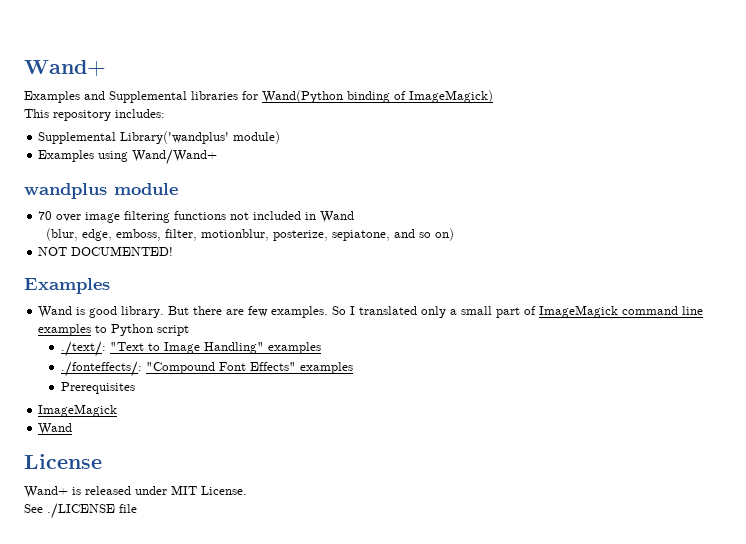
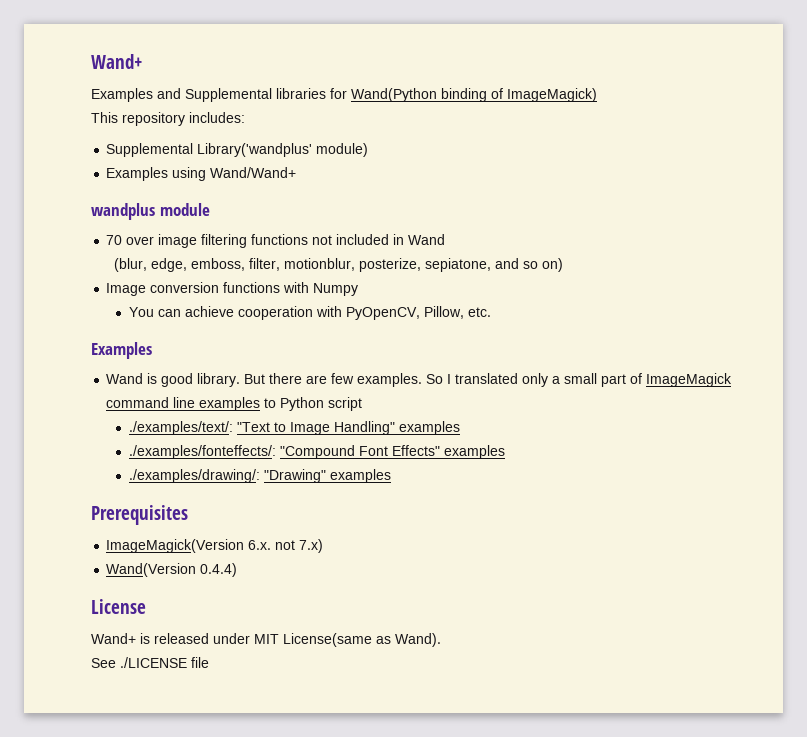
- NOT DOCUMENTED!
+ Image conversion functions with Numpy
+ You can achieve cooperation with PyOpenCV, Pillow, etc.
- ./text/: "Text to Image Handling" examples
+ ./examples/text/: "Text to Image Handling" examples
- ./fonteffects/: "Compound Font Effects" examples
+ ./examples/fonteffects/: "Compound Font Effects" examples
+ ./examples/drawing/: "Drawing" examples
  Prerequisites
- ImageMagick
- Wand
+ ImageMagick(Version 6.x. not 7.x)
+ Wand(Version 0.4.4)
- Wand+ is released under MIT License.
+ Wand+ is released under MIT License(same as Wand).

